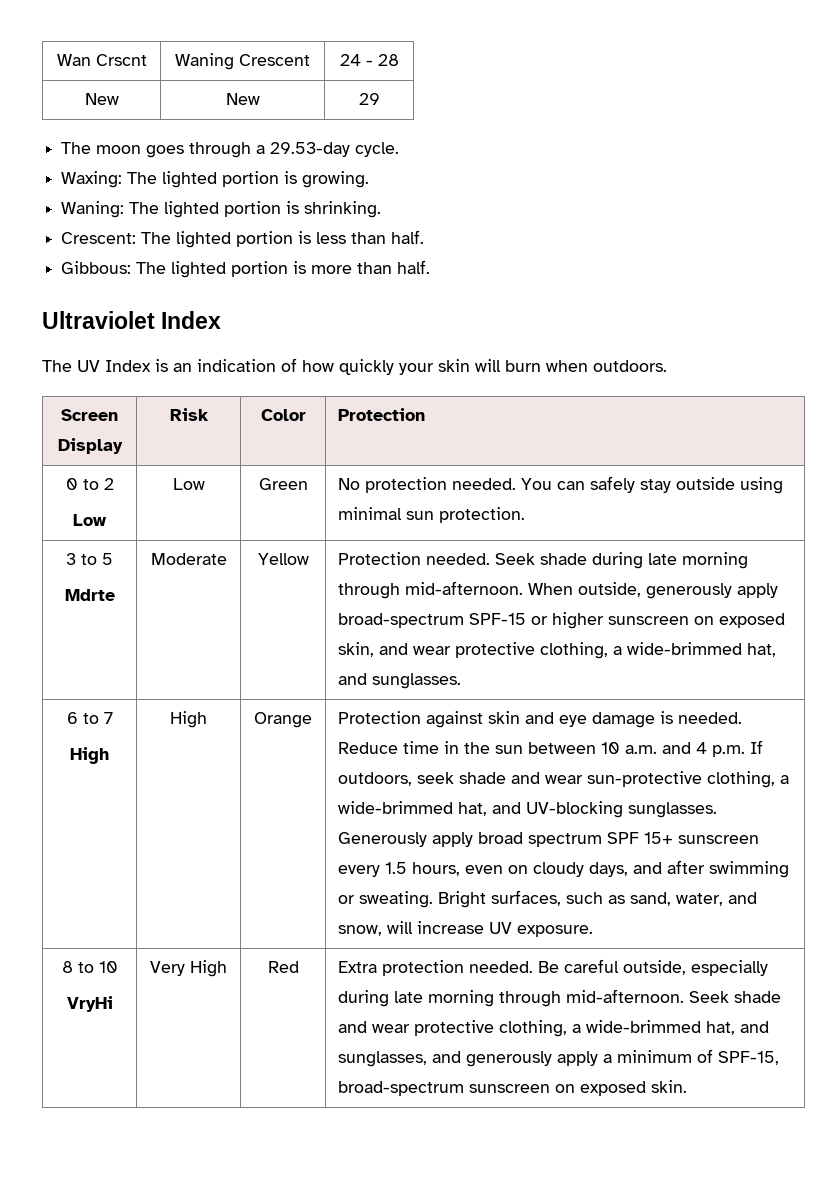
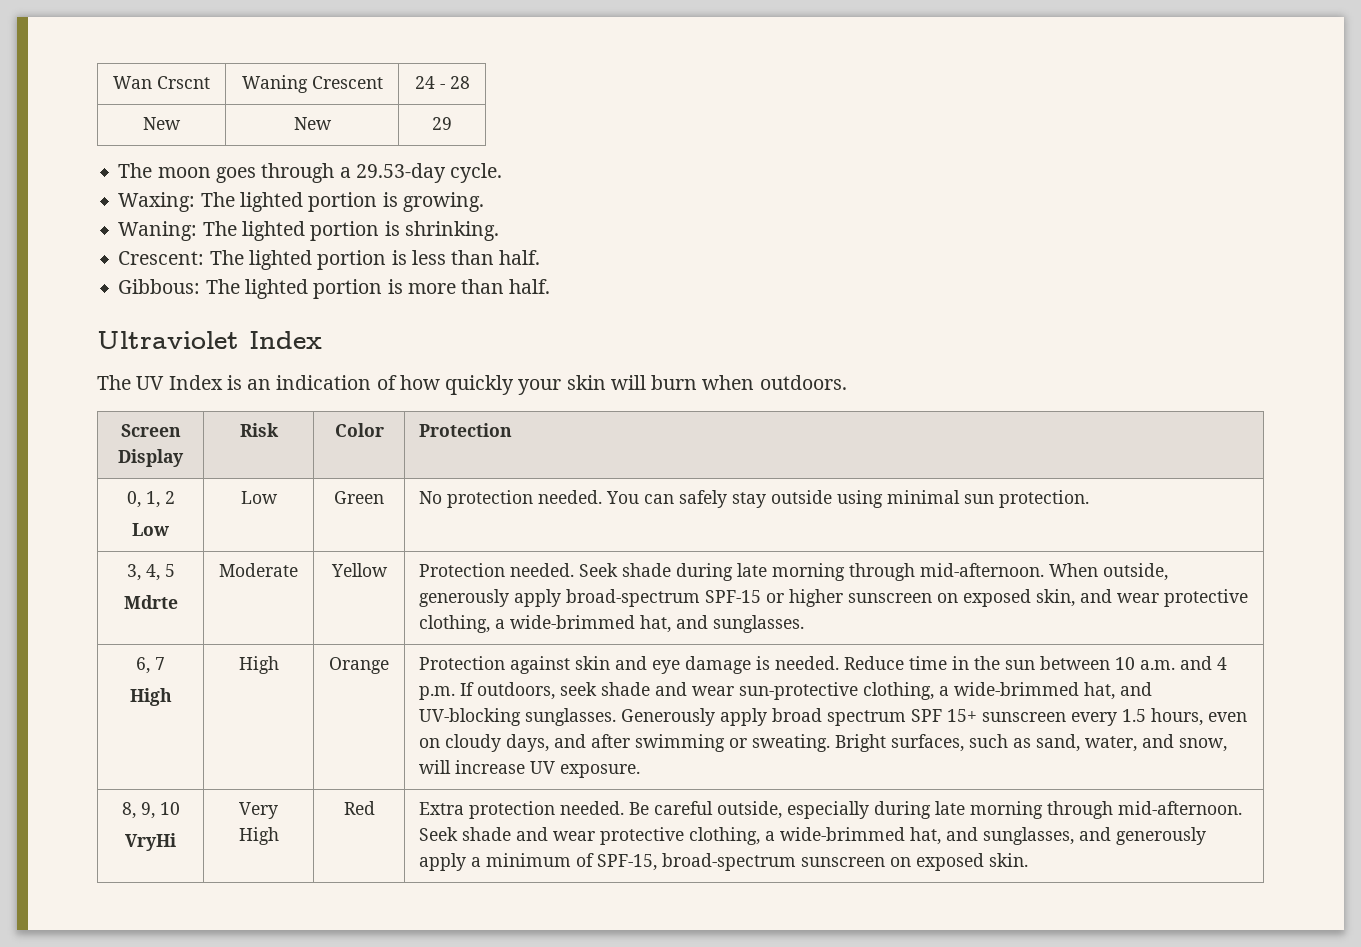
- 0 to 2
+ 0, 1, 2
- 3 to 5
+ 3, 4, 5
- 6 to 7
+ 6, 7
- 8 to 10
+ 8, 9, 10

